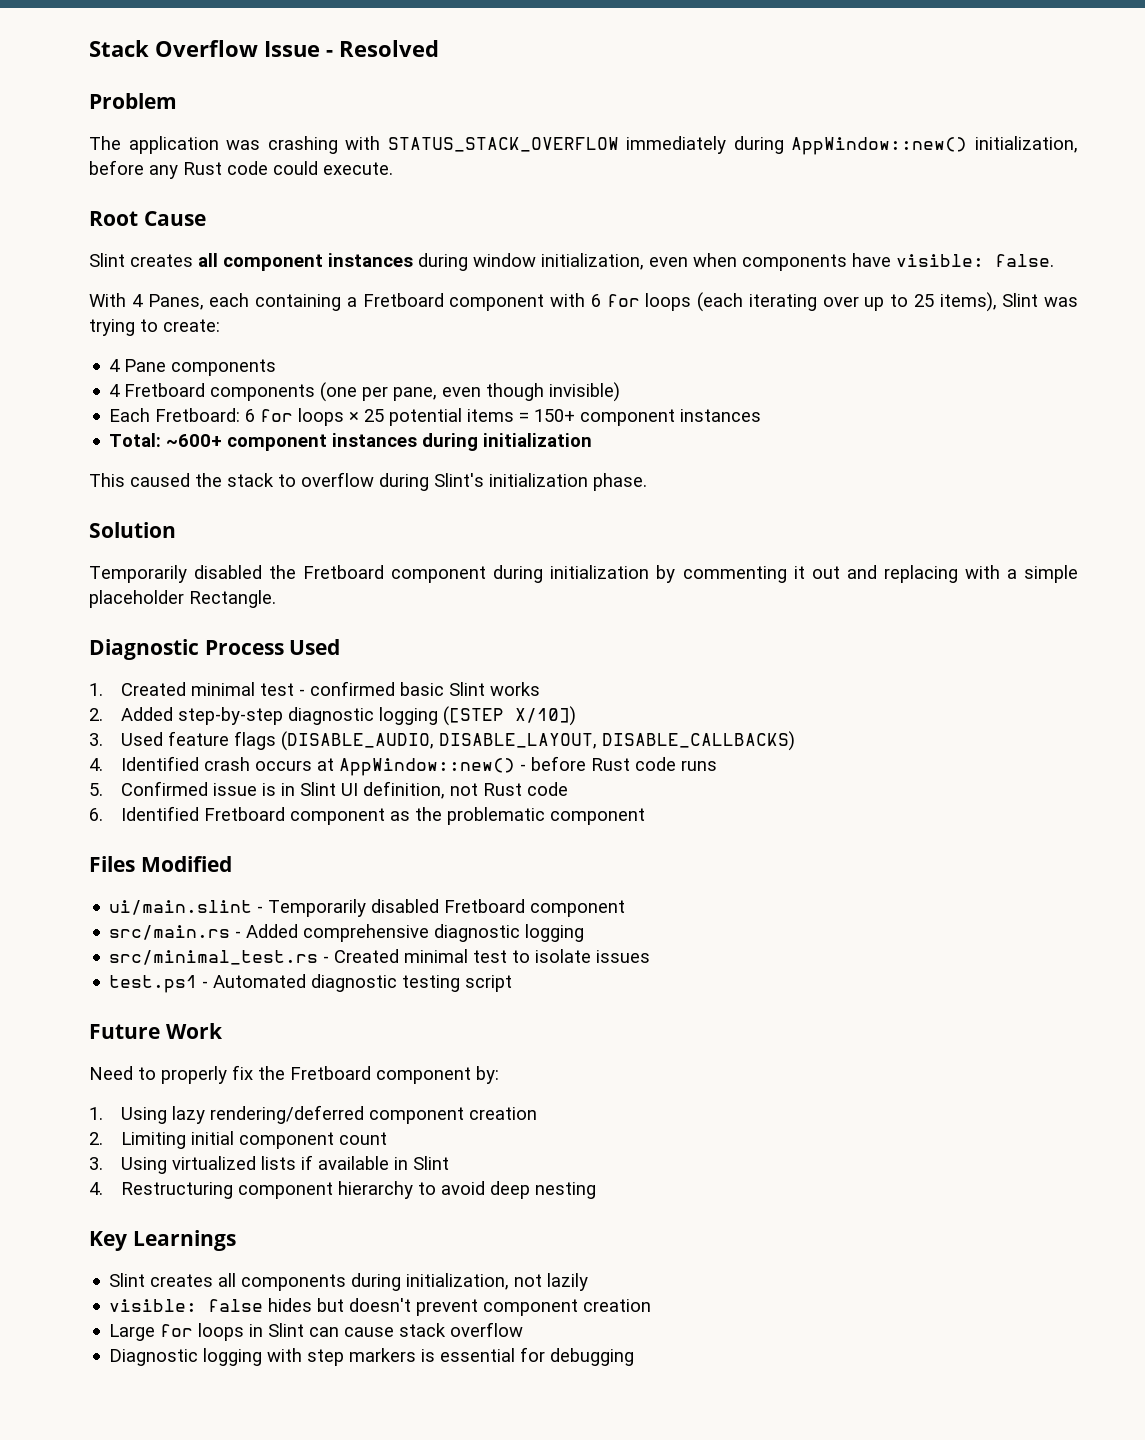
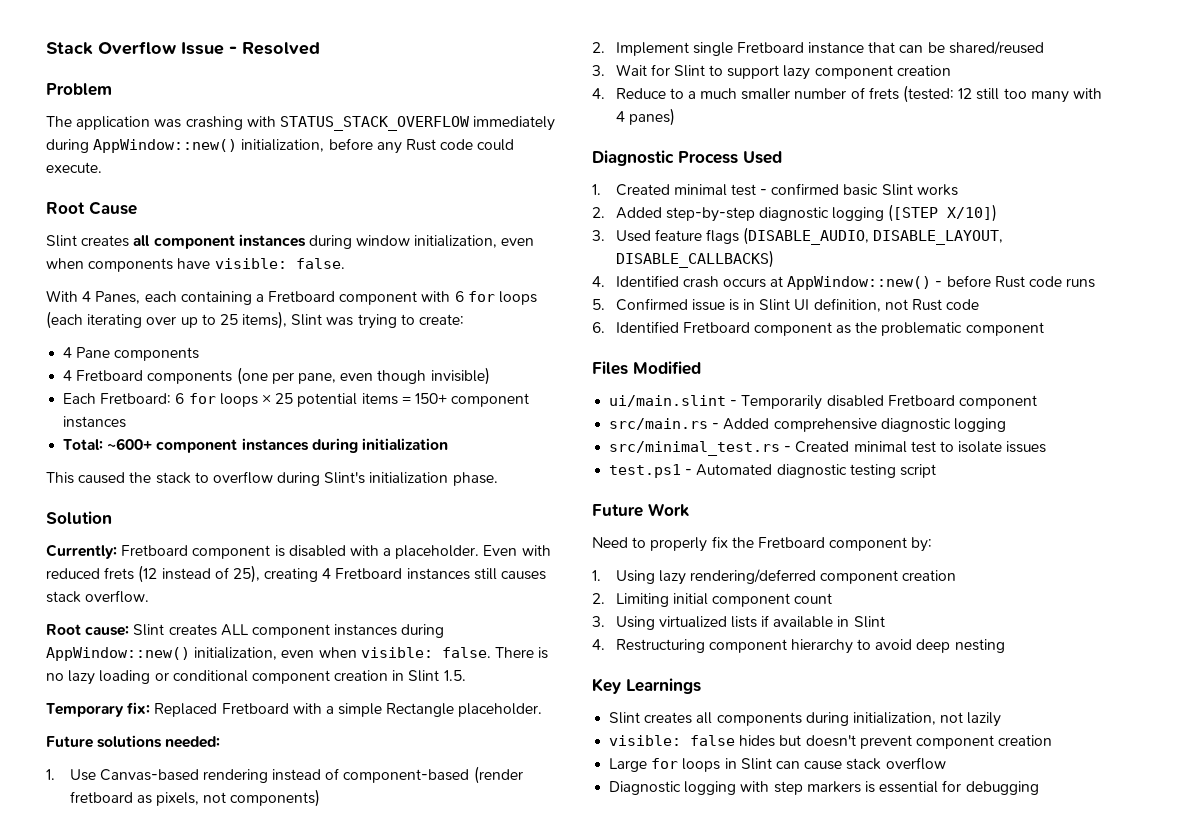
- Temporarily disabled the Fretboard component during initialization by commenting it out and replacing with a simple placeholder Rectangle.
+ Currently: Fretboard component is disabled with a placeholder. Even with reduced frets (12 instead of 25), creating 4 Fretboard instances still causes stack overflow.
+ Root cause: Slint creates ALL component instances during AppWindow::new() initialization, even when visible: false. There is no lazy loading or conditional component creation in Slint 1.5.
+ Temporary fix: Replaced Fretboard with a simple Rectangle placeholder.
+ Future solutions needed:
+ 1. Use Canvas-based rendering instead of component-based (render fretboard as pixels, not components)
+ 2. Implement single Fretboard instance that can be shared/reused
+ 3. Wait for Slint to support lazy component creation
+ 4. Reduce to a much smaller number of frets (tested: 12 still too many with 4 panes)

